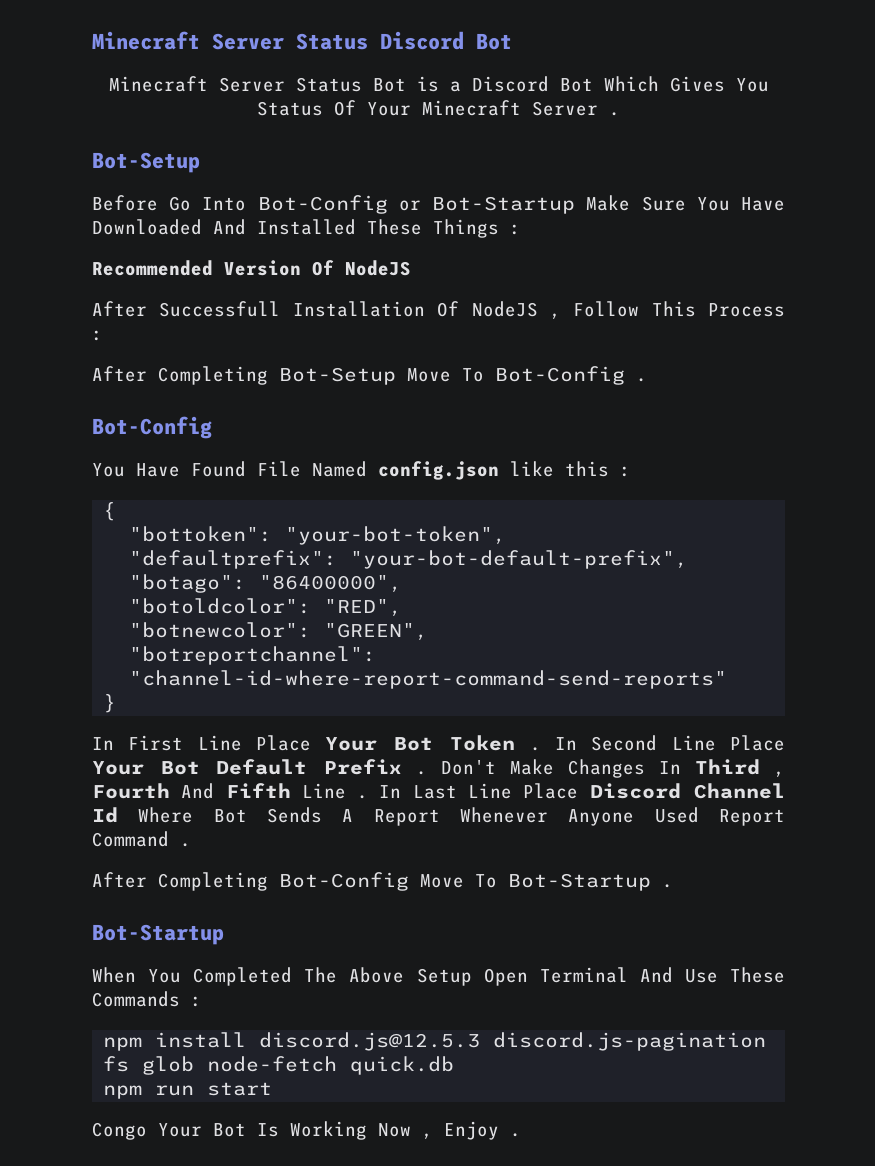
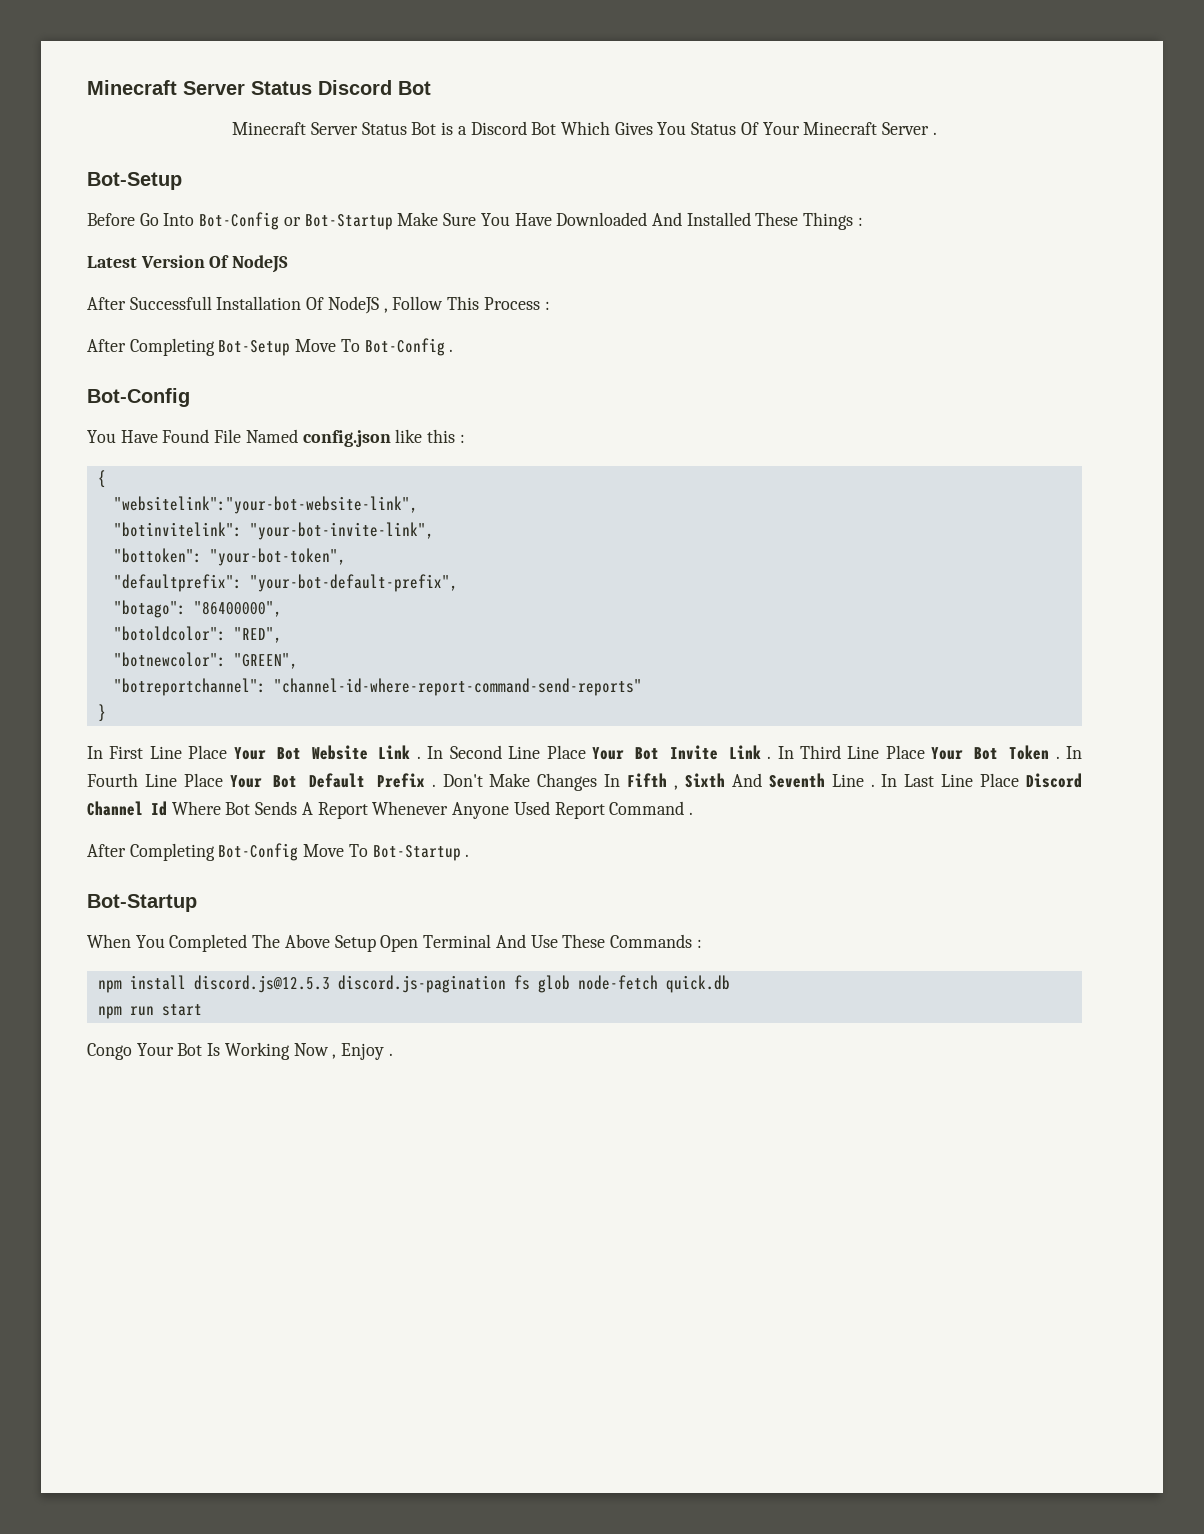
- Recommended Version Of NodeJS
+ Latest Version Of NodeJS
+ "websitelink":"your-bot-website-link",
+ "botinvitelink": "your-bot-invite-link",
- In First Line Place Your Bot Token .
+ In First Line Place Your Bot Website Link . In Second Line Place Your Bot Invite Link . In Third Line Place Your Bot Token .
- In Second Line Place Your Bot Default Prefix .
+ In Fourth Line Place Your Bot Default Prefix .
- Don't Make Changes In Third , Fourth And Fifth Line .
+ Don't Make Changes In Fifth , Sixth And Seventh Line .

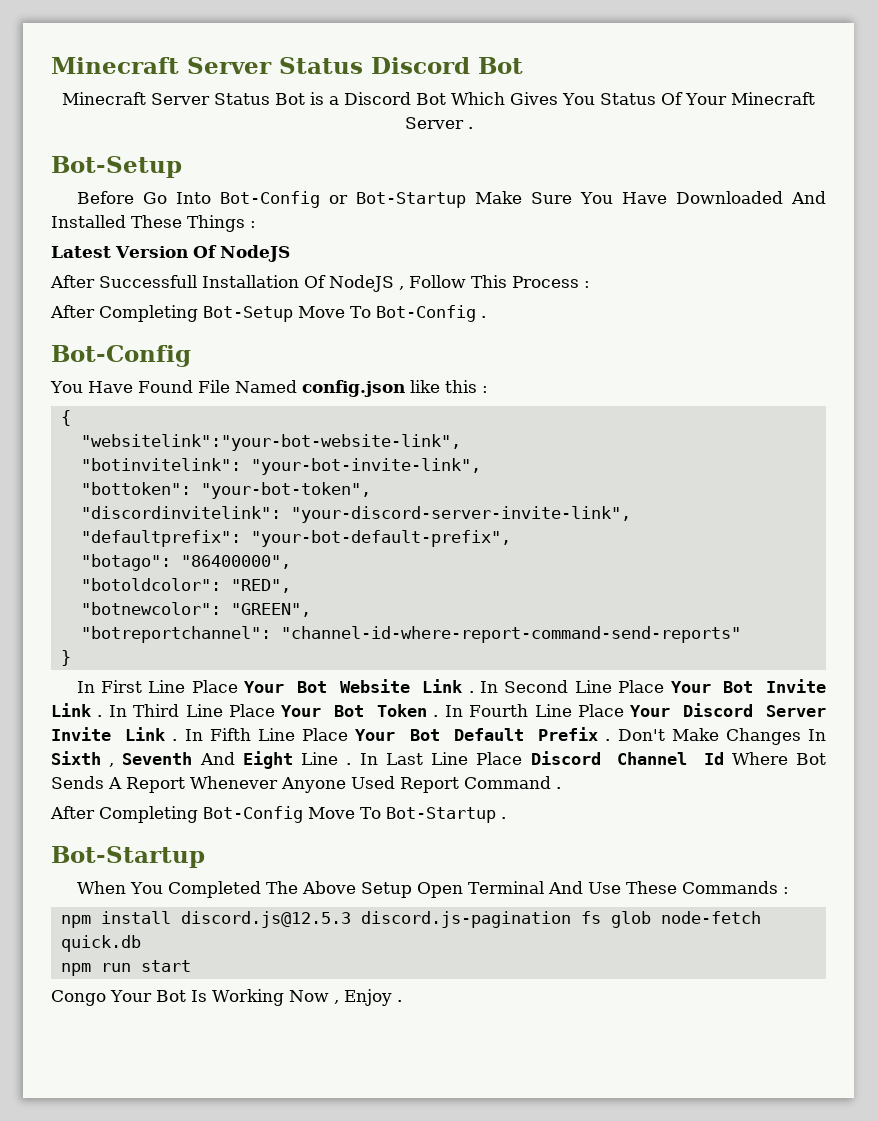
+ "discordinvitelink": "your-discord-server-invite-link",
- In Fourth Line Place Your Bot Default Prefix .
+ In Fourth Line Place Your Discord Server Invite Link . In Fifth Line Place Your Bot Default Prefix .
- Don't Make Changes In Fifth , Sixth And Seventh Line .
+ Don't Make Changes In Sixth , Seventh And Eight Line .

